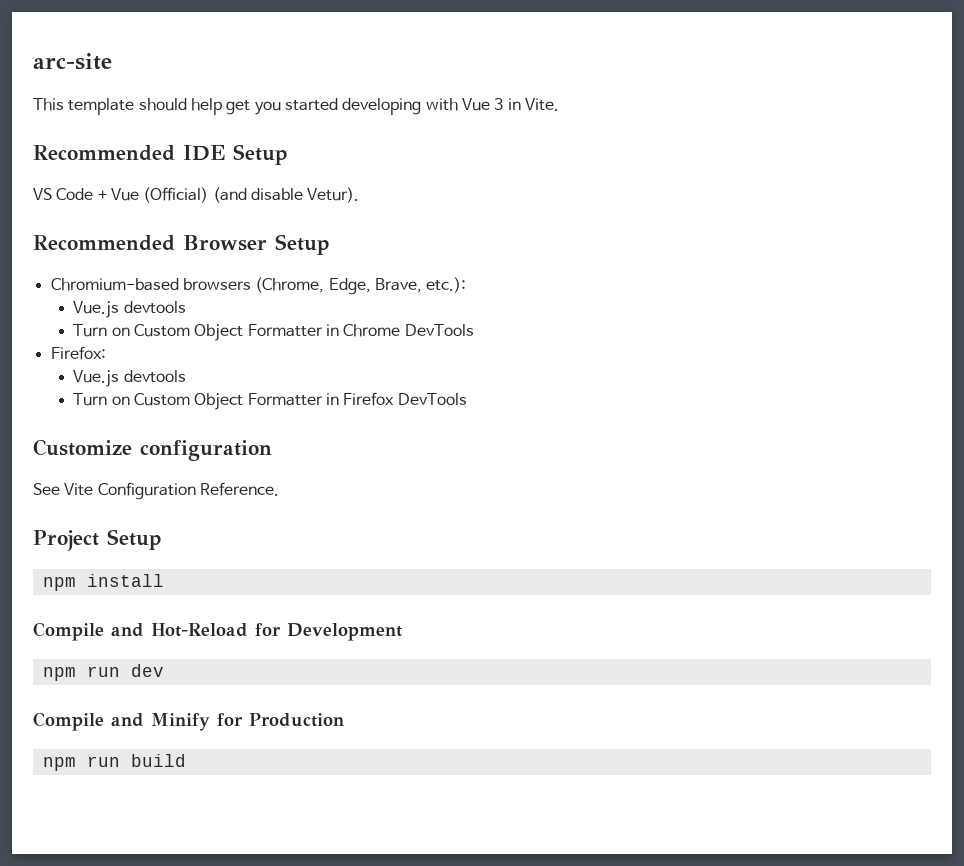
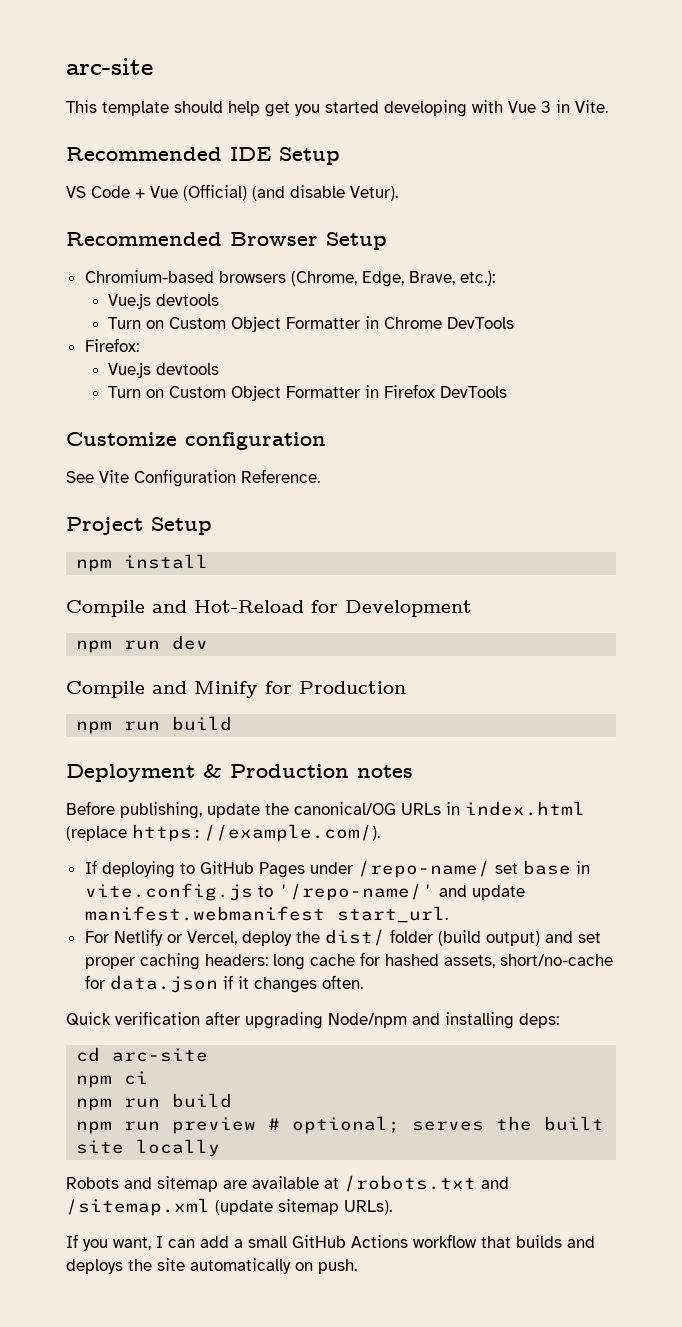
+ Deployment & Production notes
+ Before publishing, update the canonical/OG URLs in index.html (replace https://example.com/).
+ If deploying to GitHub Pages under /repo-name/ set base in vite.config.js to '/repo-name/' and update manifest.webmanifest start_url.
+ For Netlify or Vercel, deploy the dist/ folder (build output) and set proper caching headers: long cache for hashed assets, short/no-cache for data.json if it changes often.
+ Quick verification after upgrading Node/npm and installing deps:
+ cd arc-site
+ npm ci
+ npm run build
+ npm run preview # optional; serves the built site locally
+ Robots and sitemap are available at /robots.txt and /sitemap.xml (update sitemap URLs).
+ If you want, I can add a small GitHub Actions workflow that builds and deploys the site automatically on push.

